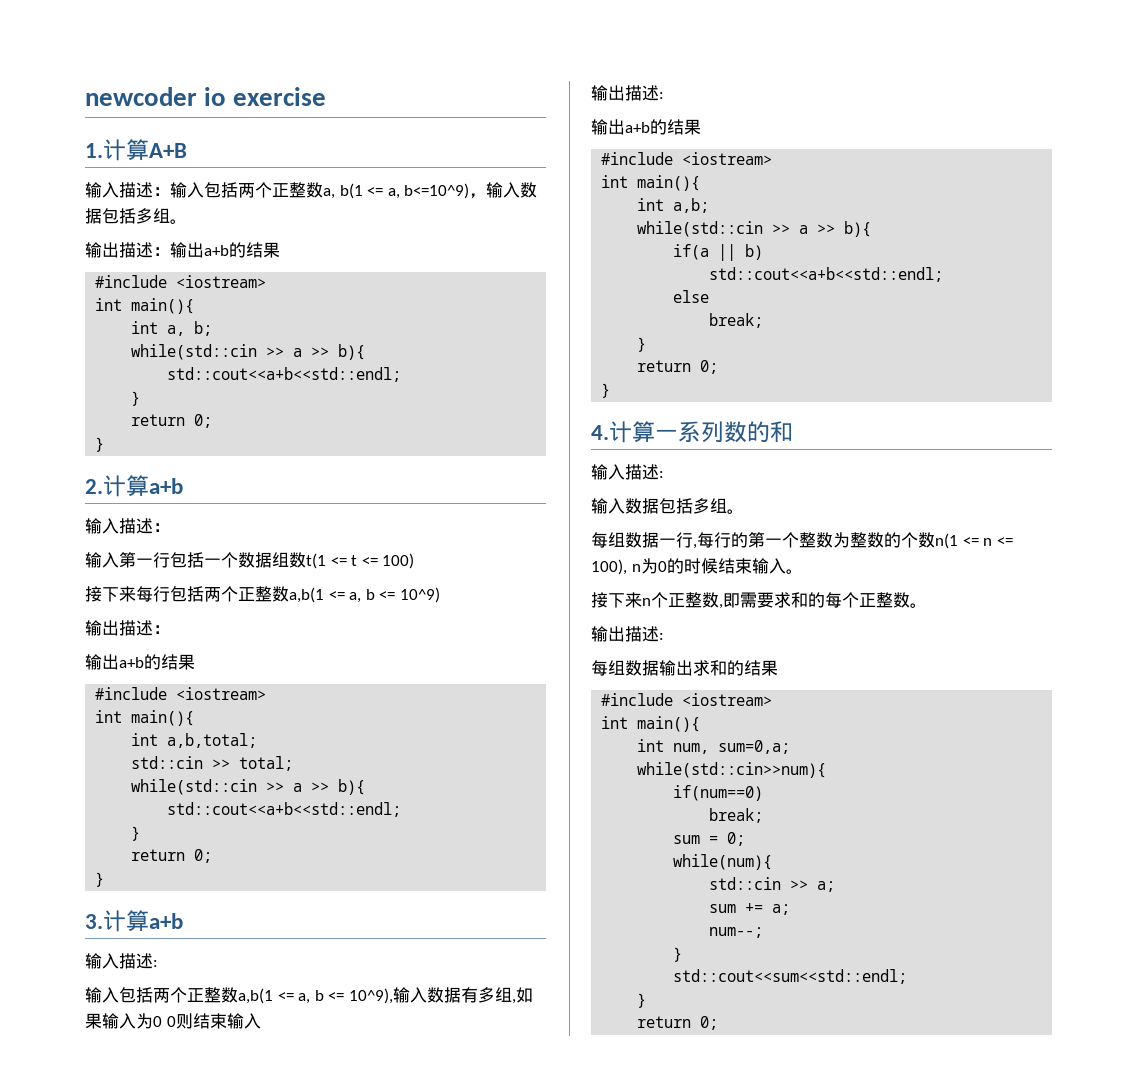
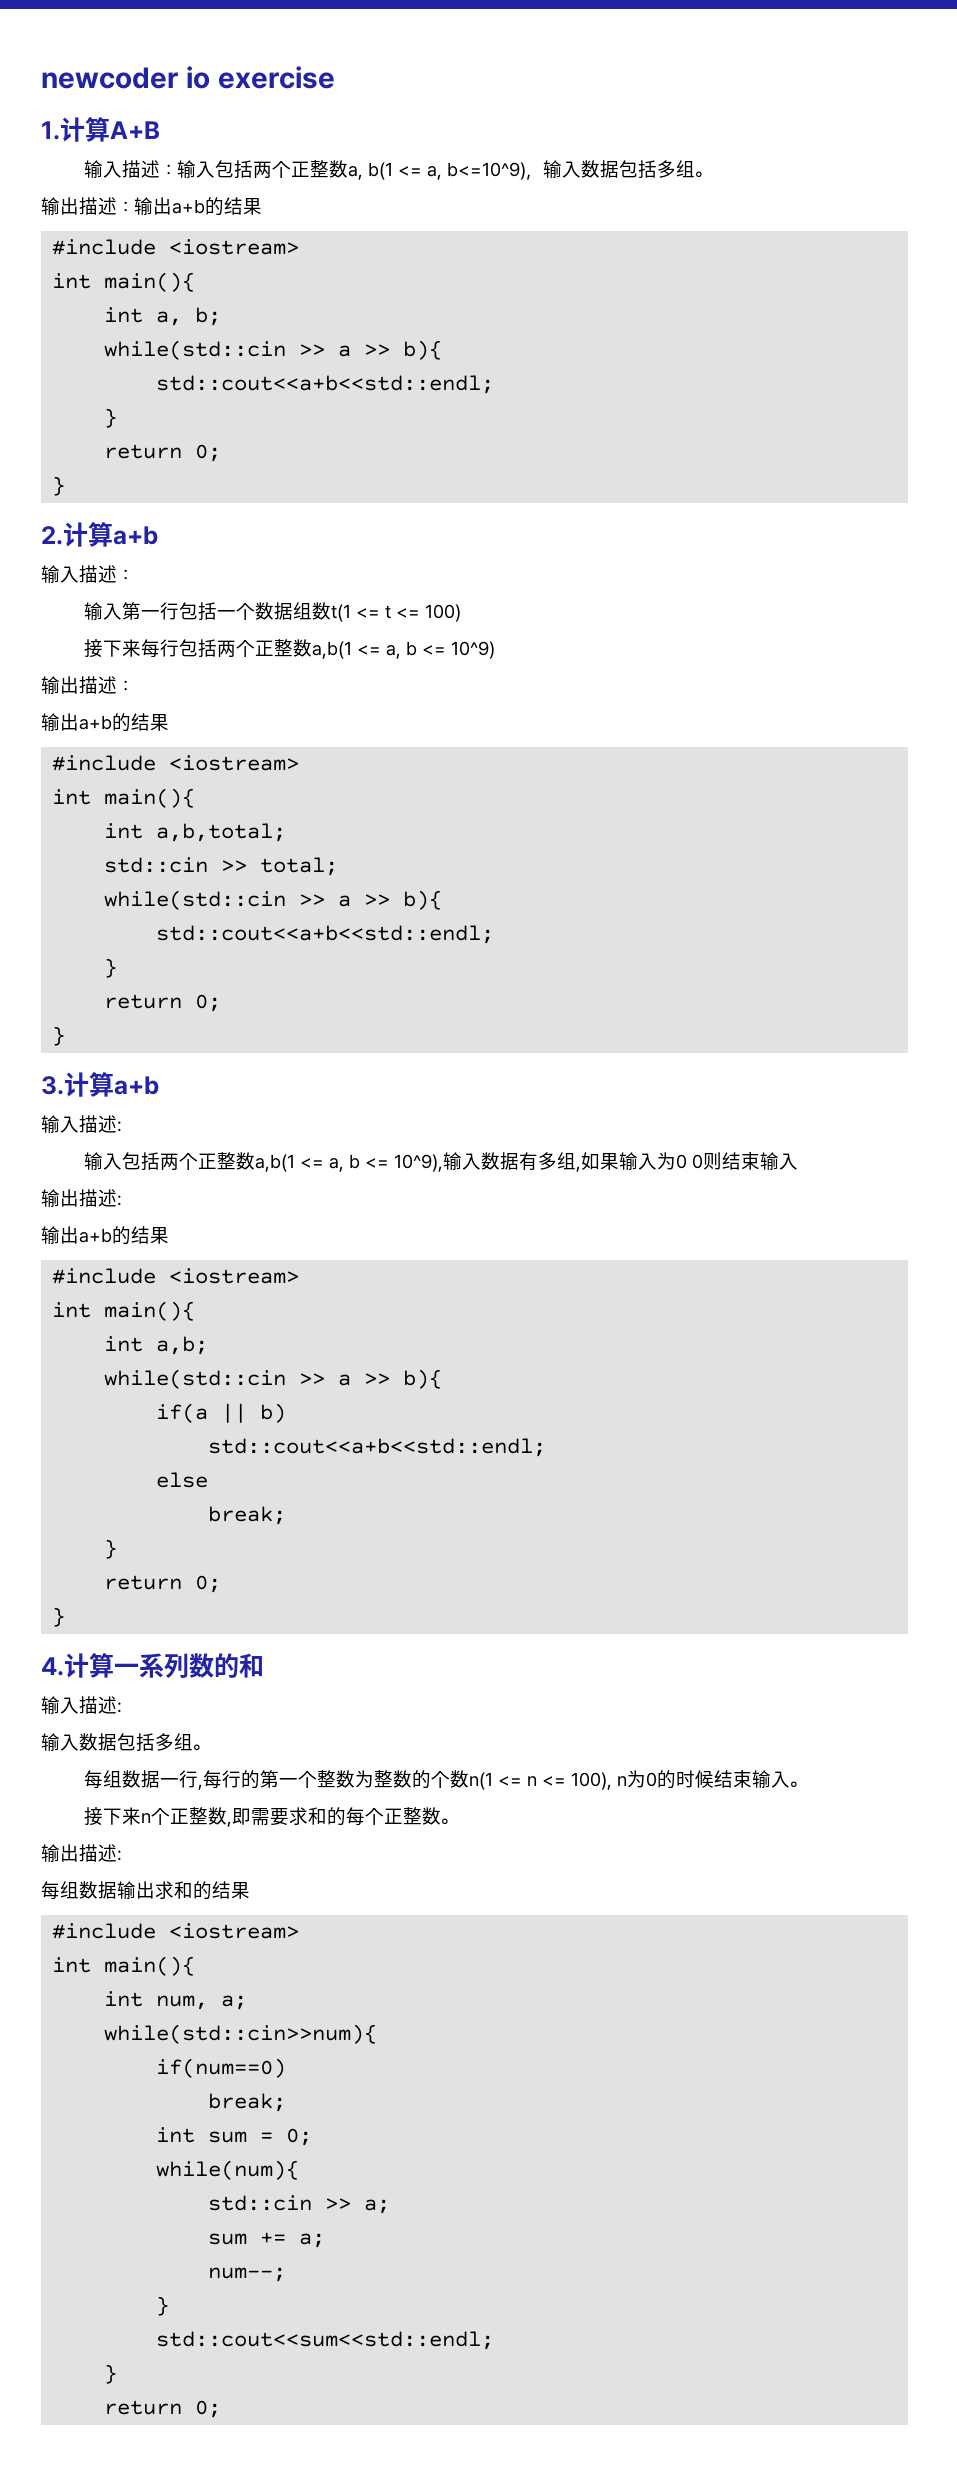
- int num, sum=0,a;
+ int num, a;
- sum = 0;
+ int sum = 0;

